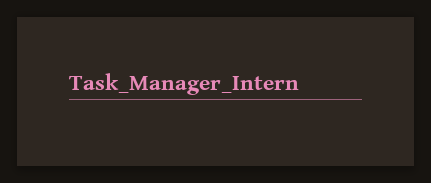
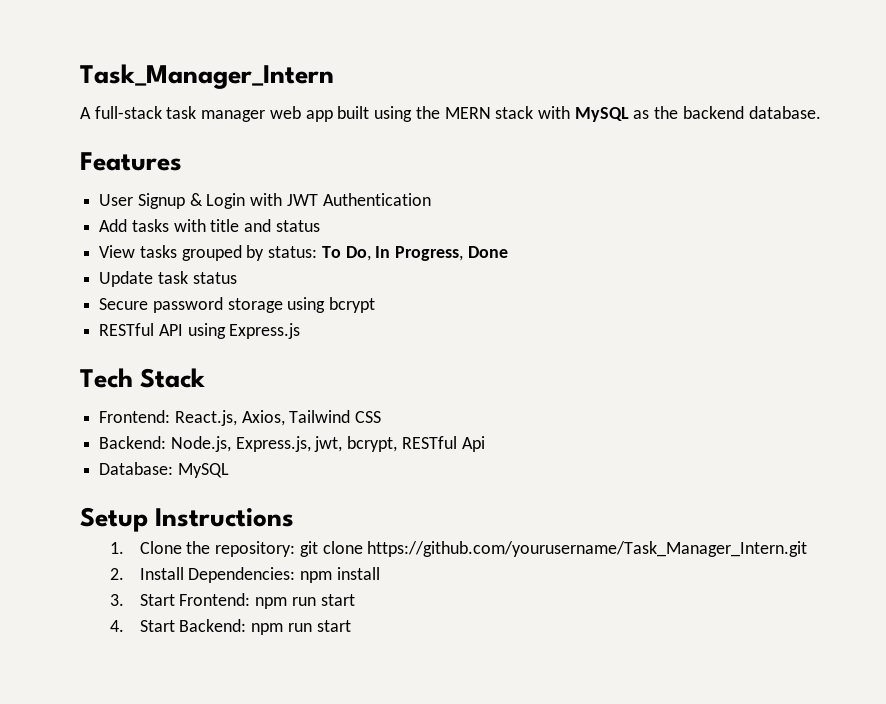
+ A full-stack task manager web app built using the MERN stack with MySQL as the backend database.
+ Features
+ User Signup & Login with JWT Authentication
+ Add tasks with title and status
+ View tasks grouped by status: To Do, In Progress, Done
+ Update task status
+ Secure password storage using bcrypt
+ RESTful API using Express.js
+ Tech Stack
+ Frontend: React.js, Axios, Tailwind CSS
+ Backend: Node.js, Express.js, jwt, bcrypt, RESTful Api
+ Database: MySQL
+ Setup Instructions
+ 1. Clone the repository: git clone https://github.com/yourusername/Task_Manager_Intern.git
+ 2. Install Dependencies: npm install
+ 3. Start Frontend: npm run start
+ 4. Start Backend: npm run start

